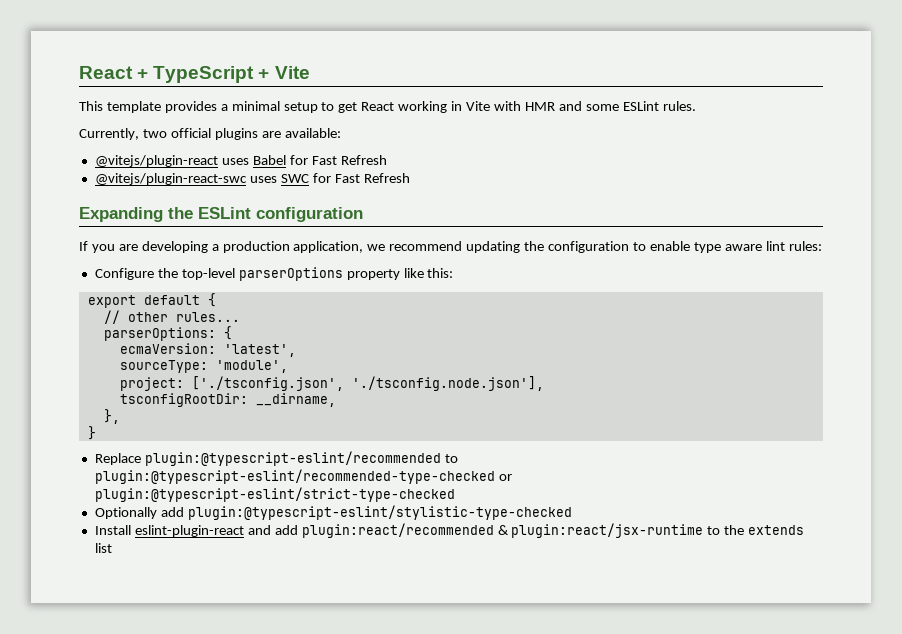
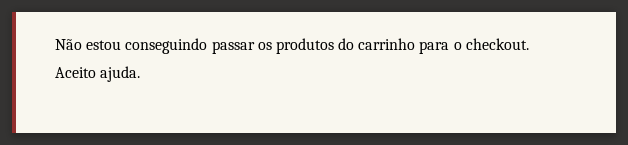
- React + TypeScript + Vite
- This template provides a minimal setup to get React working in Vite with HMR and some ESLint rules.
- Currently, two official plugins are available:
- @vitejs/plugin-react uses Babel for Fast Refresh
- @vitejs/plugin-react-swc uses SWC for Fast Refresh
- Expanding the ESLint configuration
- If you are developing a production application, we recommend updating the configuration to enable type aware lint rules:
- Configure the top-level parserOptions property like this:
- export default {
- // other rules...
- parserOptions: {
- ecmaVersion: 'latest',
- sourceType: 'module',
- project: ['./tsconfig.json', './tsconfig.node.json'],
- tsconfigRootDir: __dirname,
- },
- }
- Replace plugin:@typescript-eslint/recommended to plugin:@typescript-eslint/recommended-type-checked or plugin:@typescript-eslint/strict-type-checked
- Optionally add plugin:@typescript-eslint/stylistic-type-checked
- Install eslint-plugin-react and add plugin:react/recommended & plugin:react/jsx-runtime to the extends list
+ Não estou conseguindo passar os produtos do carrinho para o checkout.
+ Aceito ajuda.

